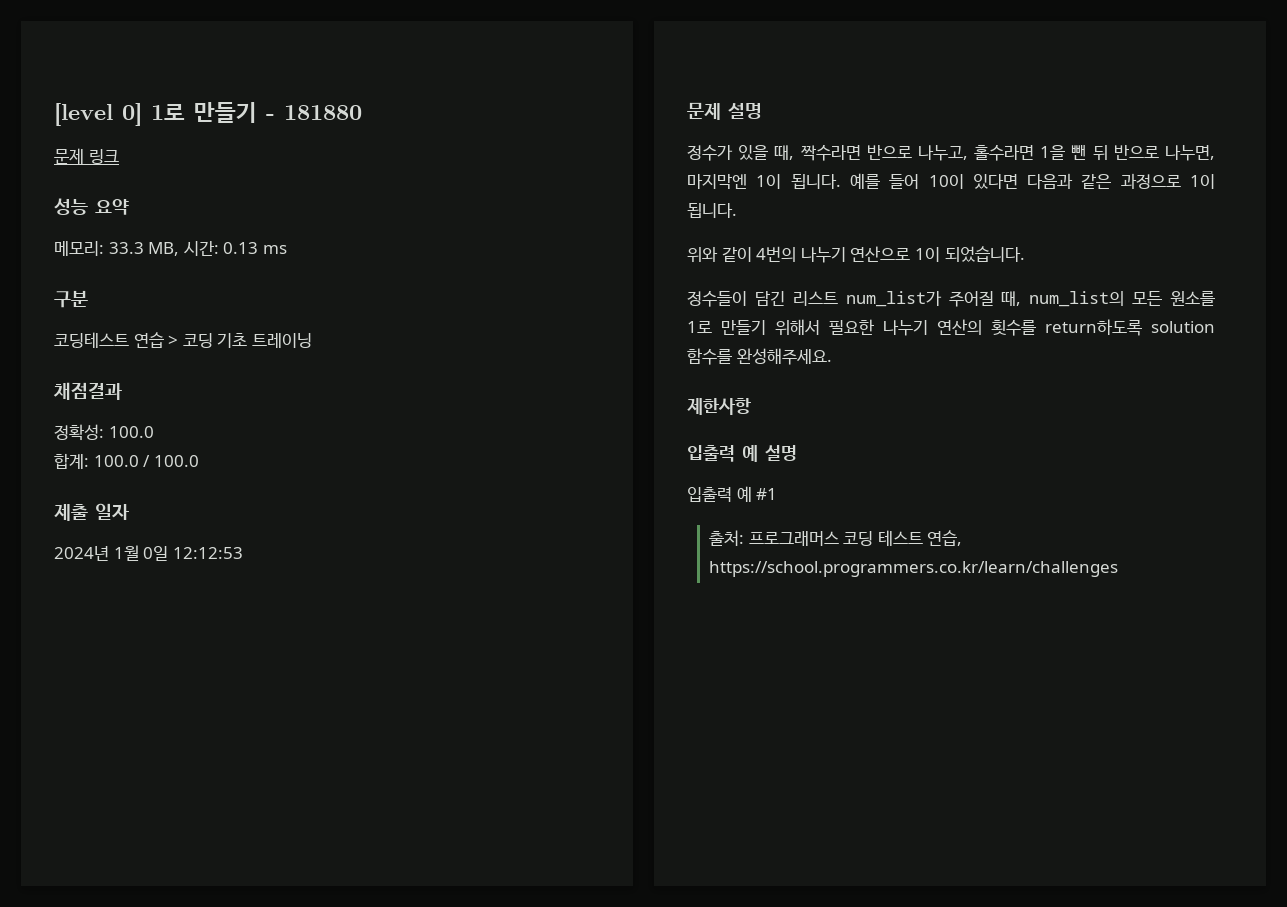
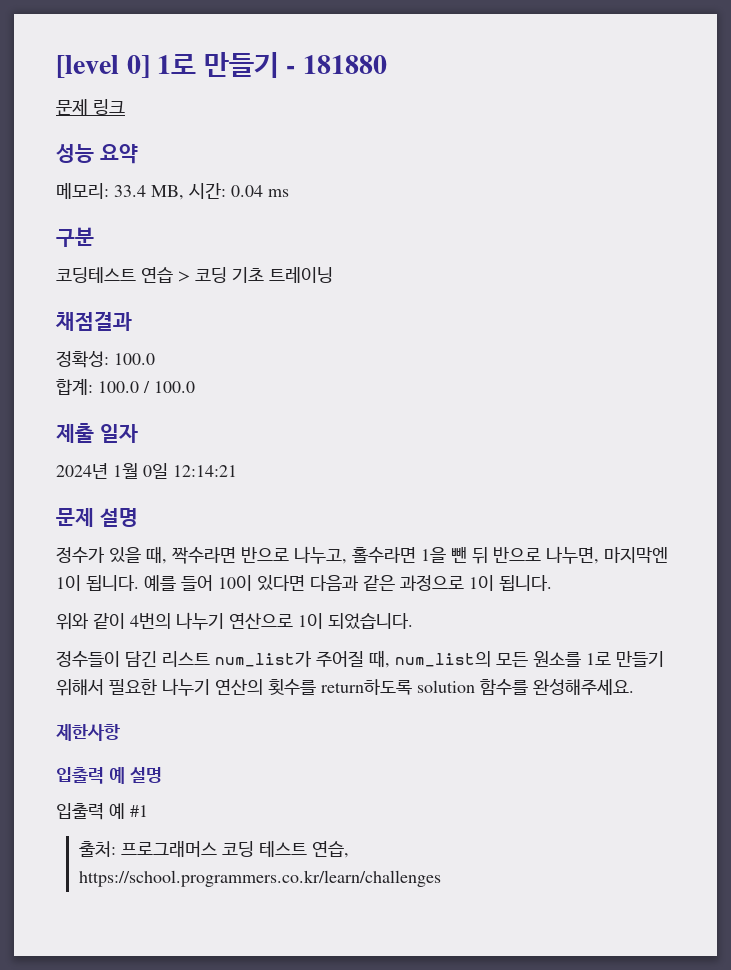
- 메모리: 33.3 MB, 시간: 0.13 ms
+ 메모리: 33.4 MB, 시간: 0.04 ms
- 2024년 1월 0일 12:12:53
+ 2024년 1월 0일 12:14:21

